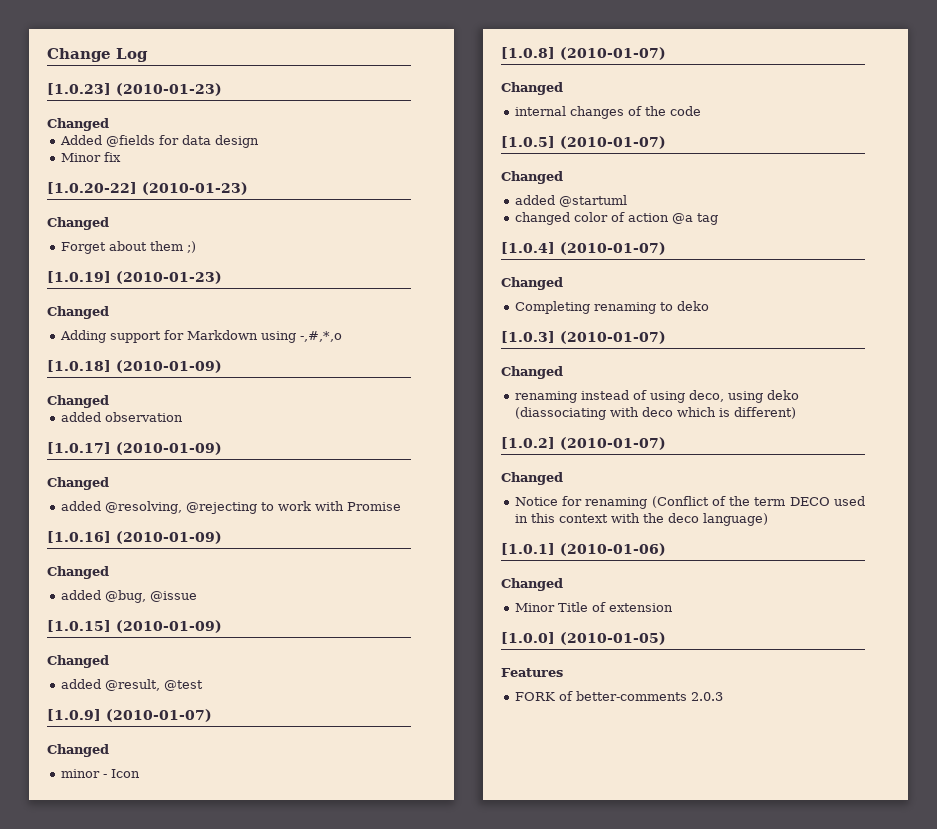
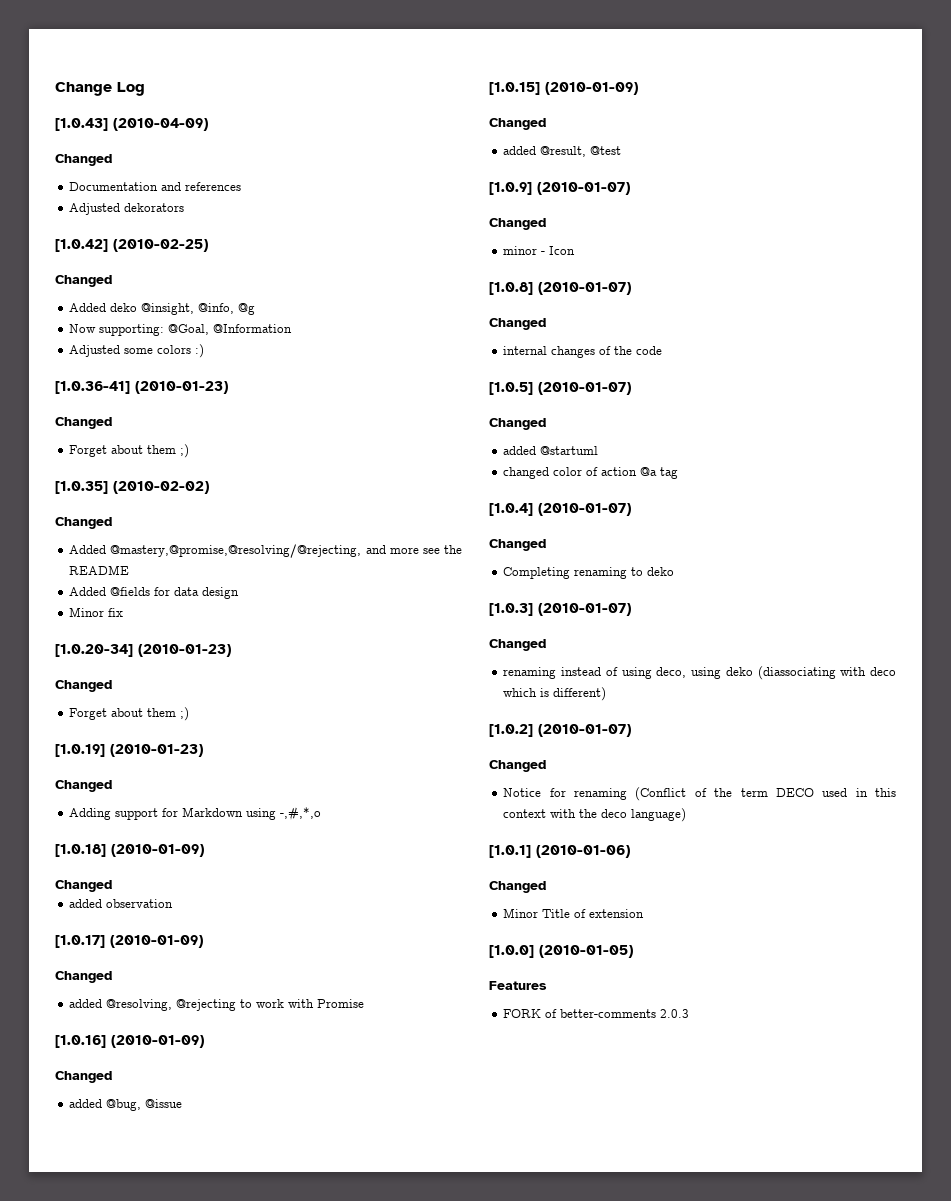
- [1.0.23] (2010-01-23)
+ [1.0.43] (2010-04-09)
  Changed
+ Documentation and references
+ Adjusted dekorators
+ [1.0.42] (2010-02-25)
+ Changed
+ Added deko @insight, @info, @g
+ Now supporting: @Goal, @Information
+ Adjusted some colors :)
+ [1.0.36-41] (2010-01-23)
+ Changed
+ Forget about them ;)
+ [1.0.35] (2010-02-02)
+ Changed
+ Added @mastery,@promise,@resolving/@rejecting, and more see the README
- [1.0.20-22] (2010-01-23)
+ [1.0.20-34] (2010-01-23)

